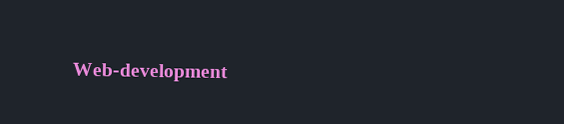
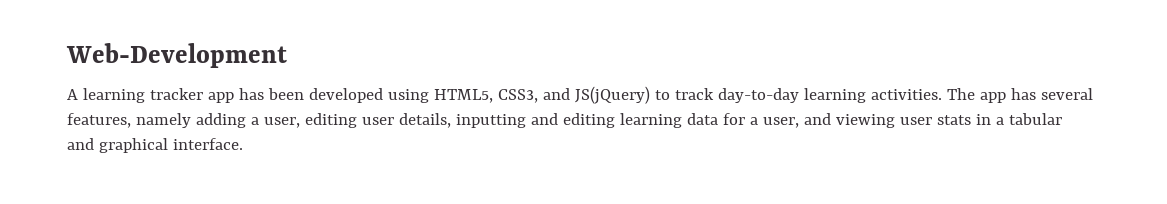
- Web-development
+ Web-Development
+ A learning tracker app has been developed using HTML5, CSS3, and JS(jQuery) to track day-to-day learning activities. The app has several features, namely adding a user, editing user details, inputting and editing learning data for a user, and viewing user stats in a tabular and graphical interface.

